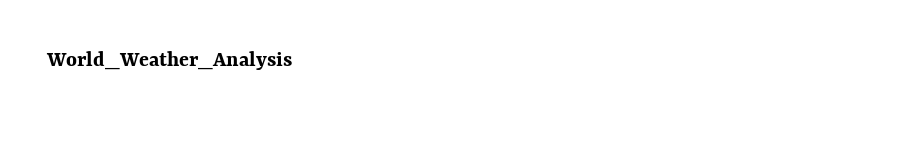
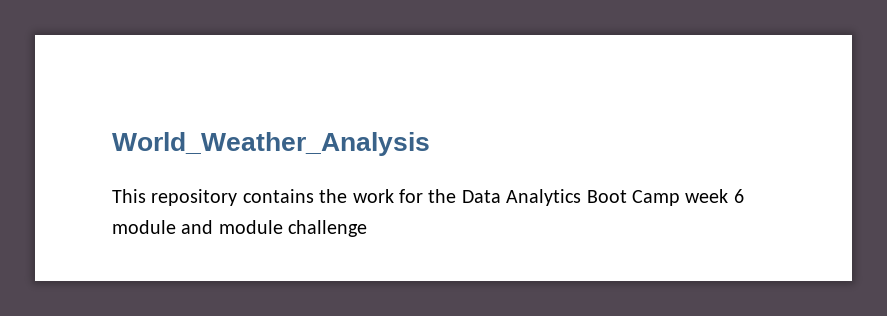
+ This repository contains the work for the Data Analytics Boot Camp week 6 module and module challenge

